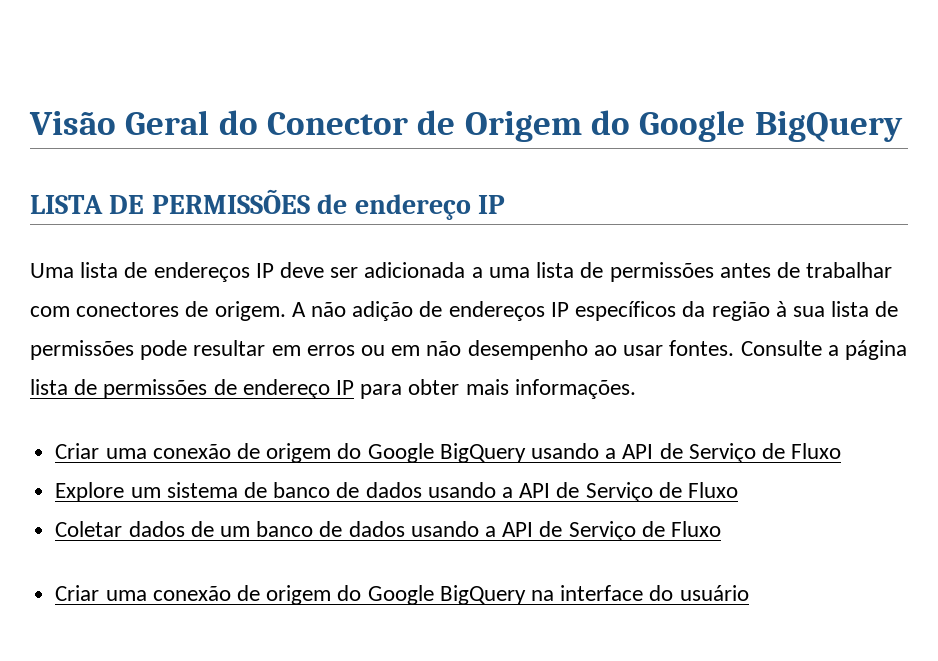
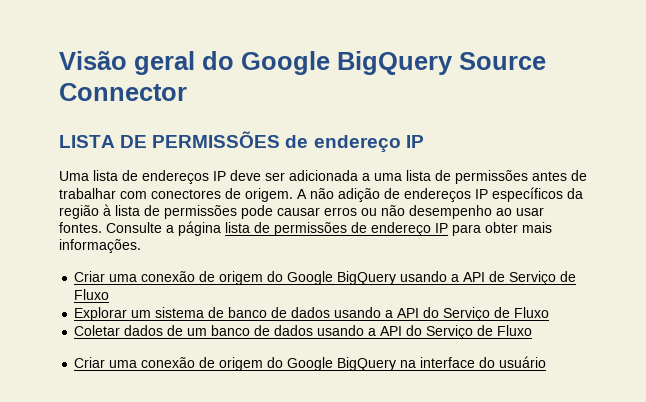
- Visão Geral do Conector de Origem do Google BigQuery
+ Visão geral do Google BigQuery Source Connector
- A não adição de endereços IP específicos da região à sua lista de permissões pode resultar em erros ou em não desempenho ao usar fontes.
+ A não adição de endereços IP específicos da região à lista de permissões pode causar erros ou não desempenho ao usar fontes.
- Explore um sistema de banco de dados usando a API de Serviço de Fluxo
+ Explorar um sistema de banco de dados usando a API do Serviço de Fluxo
- Coletar dados de um banco de dados usando a API de Serviço de Fluxo
+ Coletar dados de um banco de dados usando a API do Serviço de Fluxo

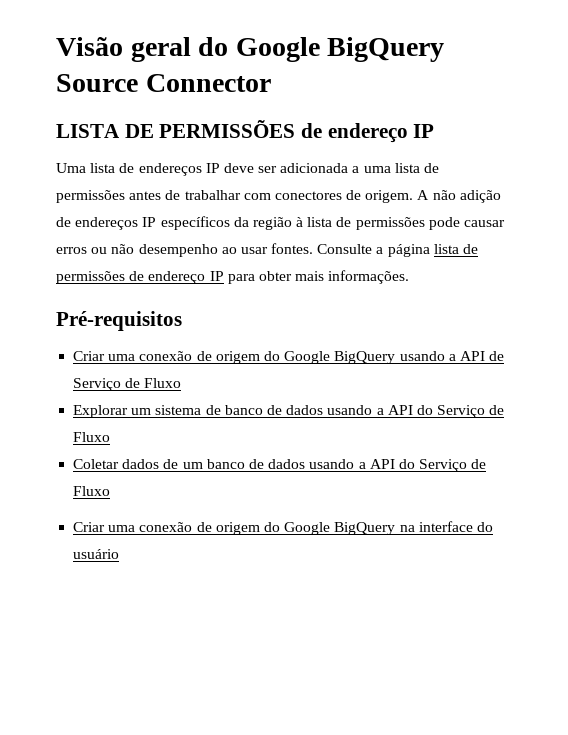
+ Pré-requisitos

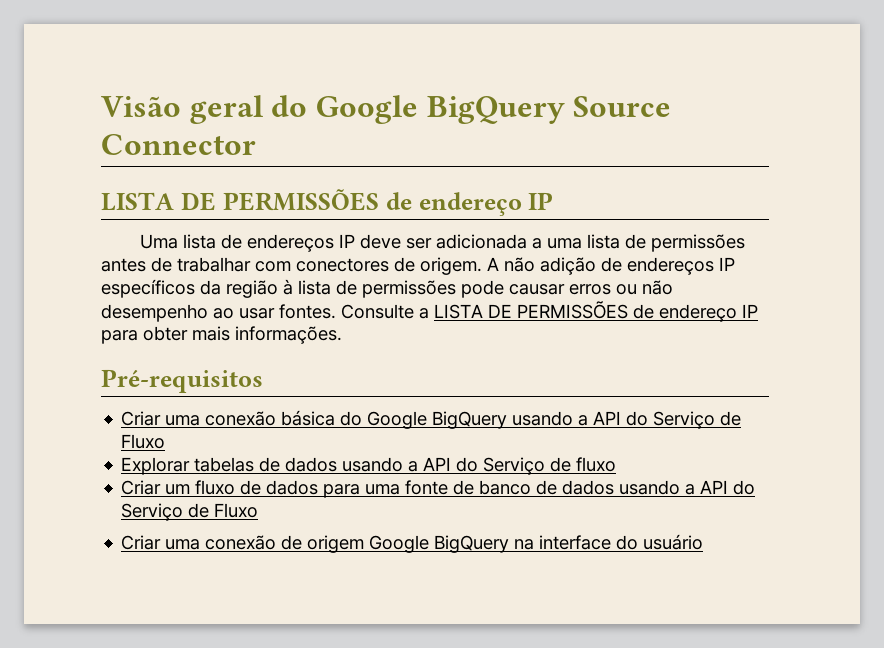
- Consulte a página lista de permissões de endereço IP para obter mais informações.
+ Consulte a LISTA DE PERMISSÕES de endereço IP para obter mais informações.
- Criar uma conexão de origem do Google BigQuery usando a API de Serviço de Fluxo
+ Criar uma conexão básica do Google BigQuery usando a API do Serviço de Fluxo
- Explorar um sistema de banco de dados usando a API do Serviço de Fluxo
- Coletar dados de um banco de dados usando a API do Serviço de Fluxo
+ Explorar tabelas de dados usando a API do Serviço de fluxo
+ Criar um fluxo de dados para uma fonte de banco de dados usando a API do Serviço de Fluxo
- Criar uma conexão de origem do Google BigQuery na interface do usuário
+ Criar uma conexão de origem Google BigQuery na interface do usuário

